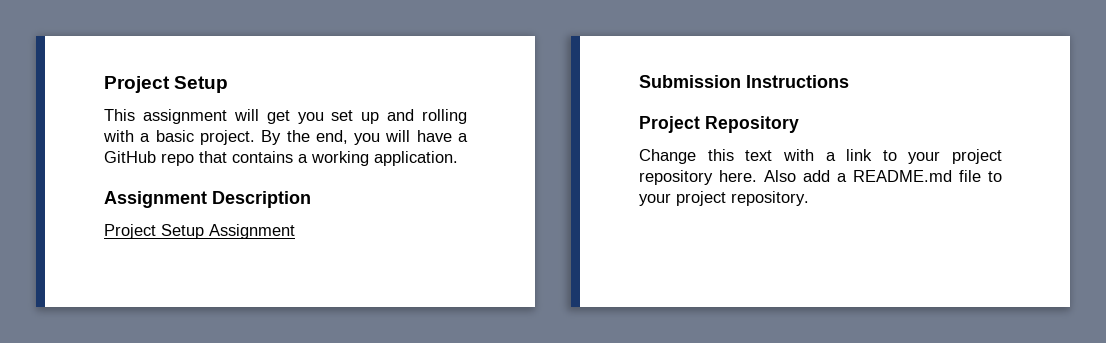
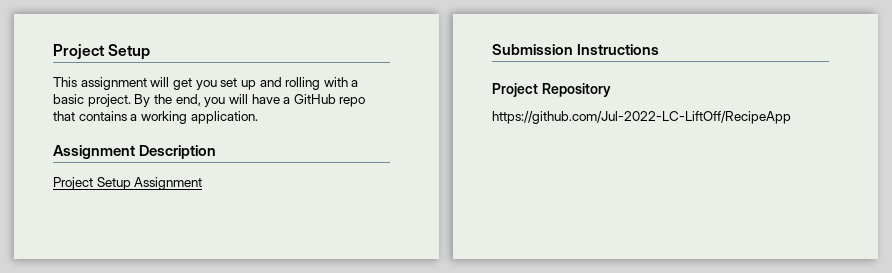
- Change this text with a link to your project repository here. Also add a README.md file to your project repository.
+ https://github.com/Jul-2022-LC-LiftOff/RecipeApp

